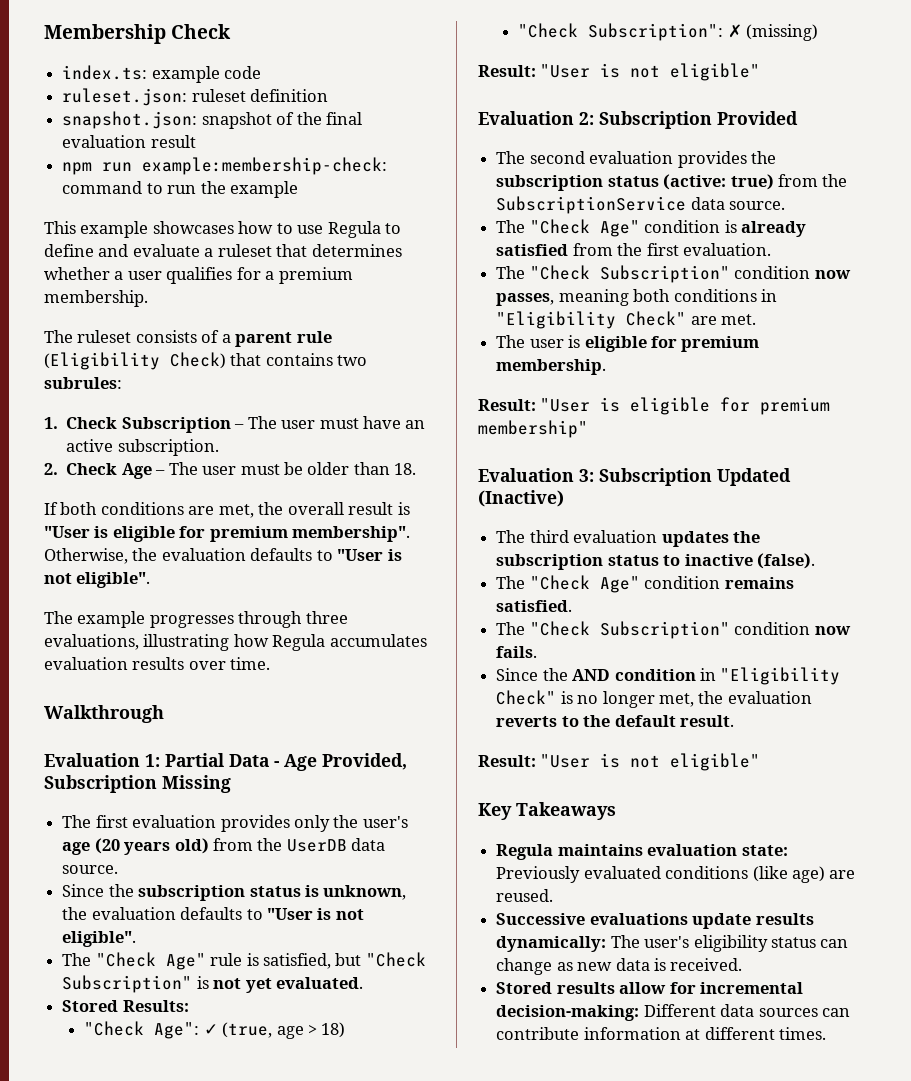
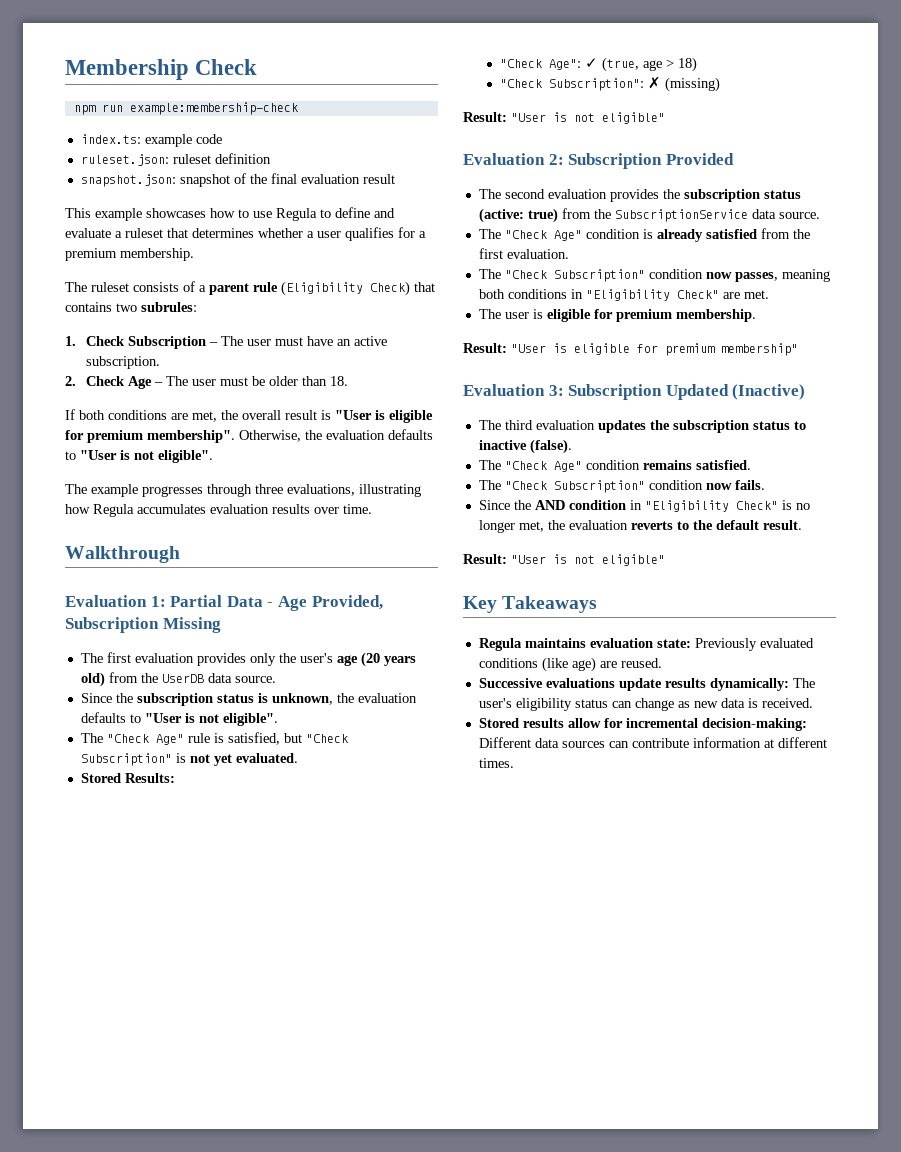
+ npm run example:membership-check
- npm run example:membership-check: command to run the example

